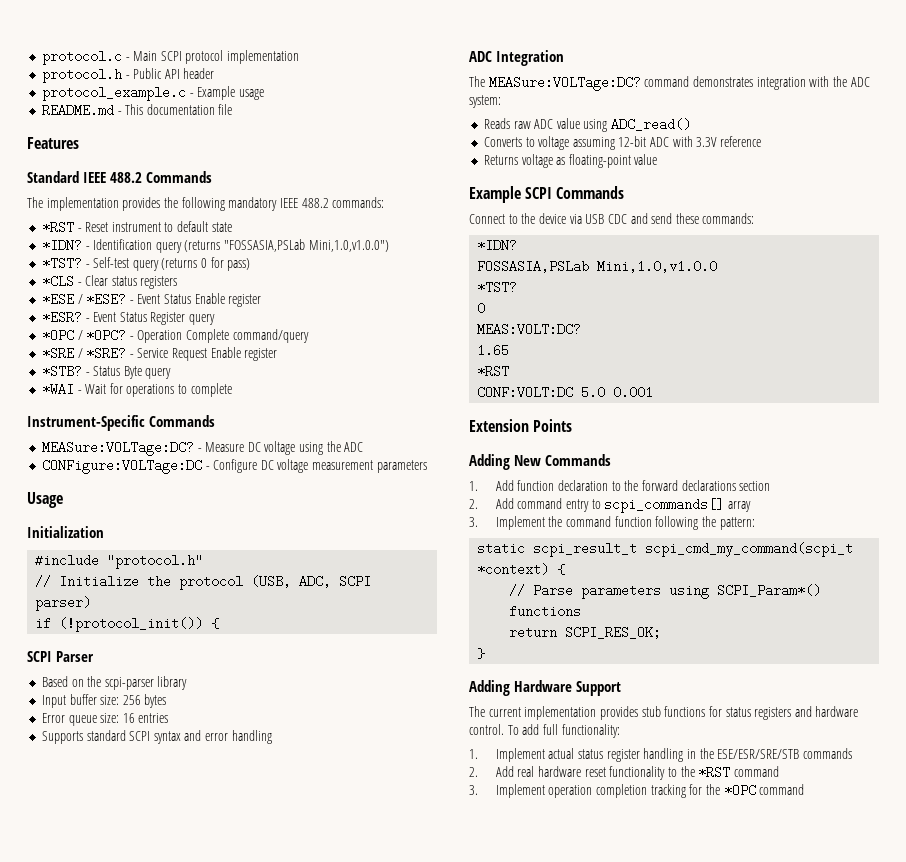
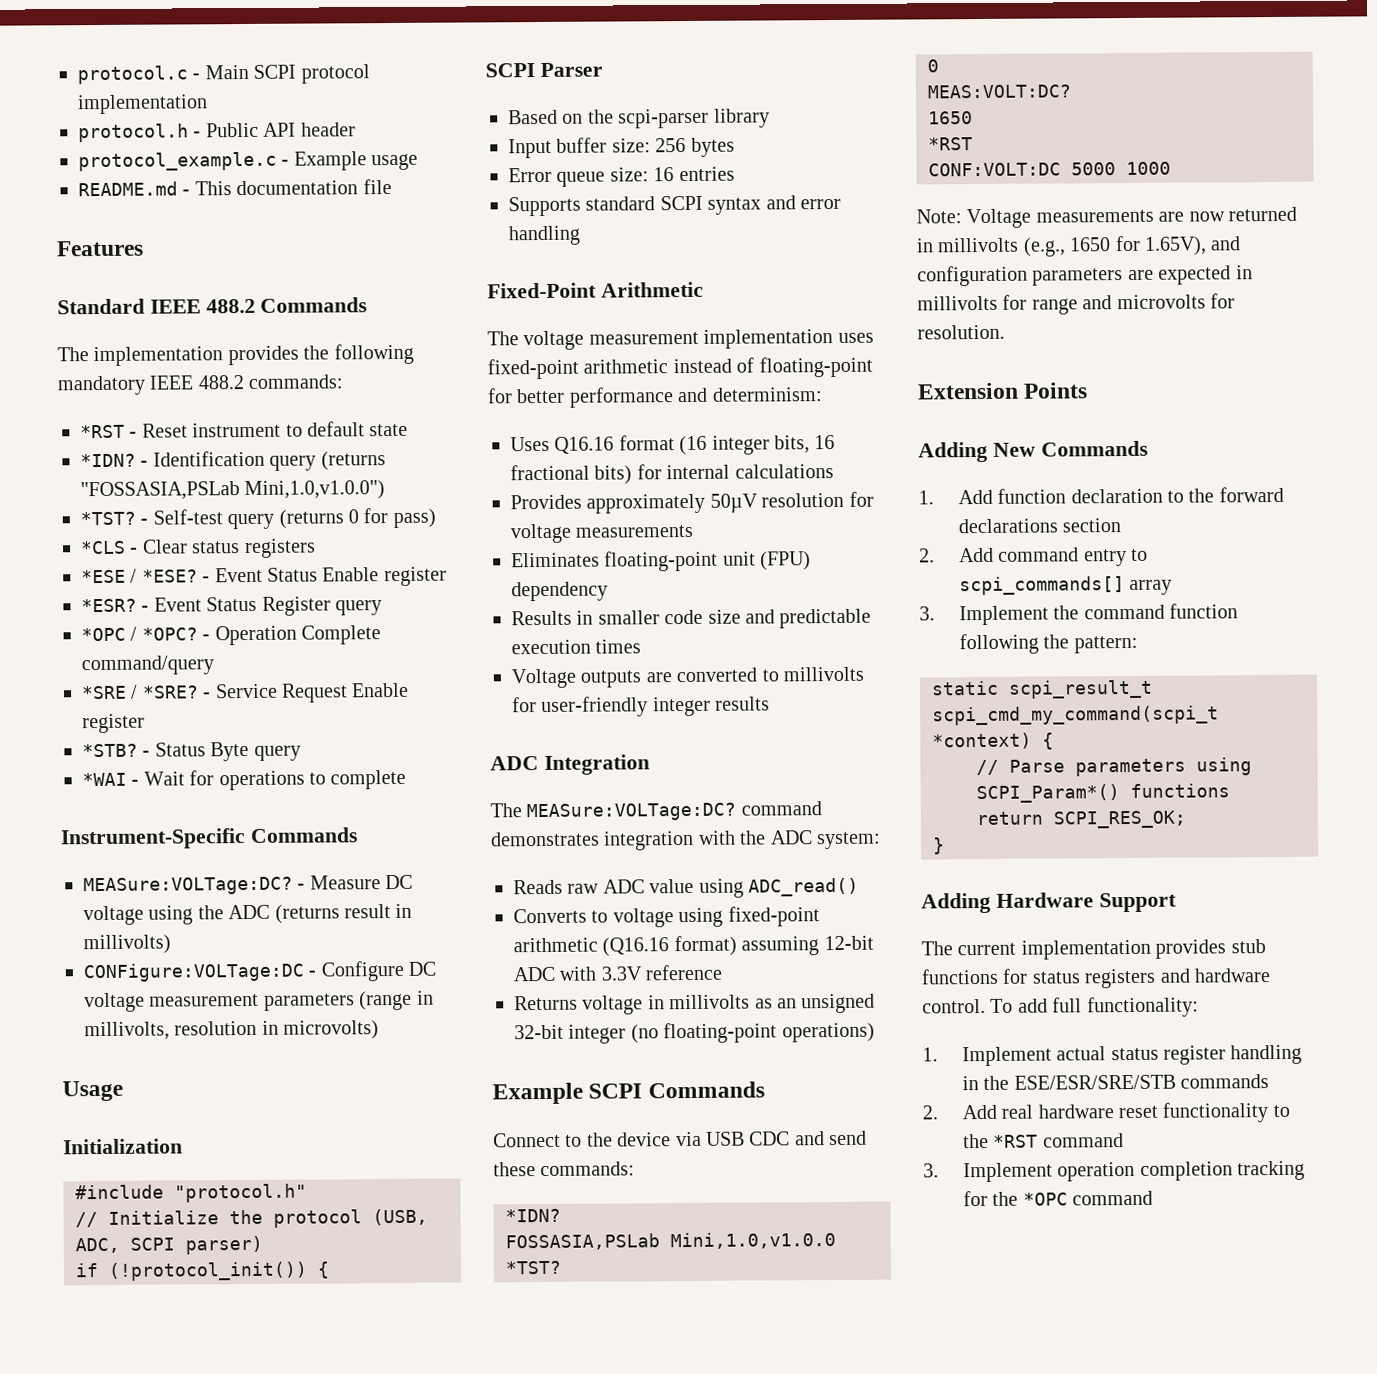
- - Measure DC voltage using the ADC
+ - Measure DC voltage using the ADC (returns result in millivolts)
- CONFigure:VOLTage:DC - Configure DC voltage measurement parameters
+ CONFigure:VOLTage:DC - Configure DC voltage measurement parameters (range in millivolts, resolution in microvolts)
+ Fixed-Point Arithmetic
+ The voltage measurement implementation uses fixed-point arithmetic instead of floating-point for better performance and determinism:
+ Uses Q16.16 format (16 integer bits, 16 fractional bits) for internal calculations
+ Provides approximately 50µV resolution for voltage measurements
+ Eliminates floating-point unit (FPU) dependency
+ Results in smaller code size and predictable execution times
+ Voltage outputs are converted to millivolts for user-friendly integer results
- Converts to voltage assuming 12-bit ADC with 3.3V reference
+ Converts to voltage using fixed-point arithmetic (Q16.16 format) assuming 12-bit ADC with 3.3V reference
- Returns voltage as floating-point value
+ Returns voltage in millivolts as an unsigned 32-bit integer (no floating-point operations)
  MEAS:VOLT:DC?
- 1.65
+ 1650
- CONF:VOLT:DC 5.0 0.001
+ CONF:VOLT:DC 5000 1000
+ Note: Voltage measurements are now returned in millivolts (e.g., 1650 for 1.65V), and configuration parameters are expected in millivolts for range and microvolts for resolution.

